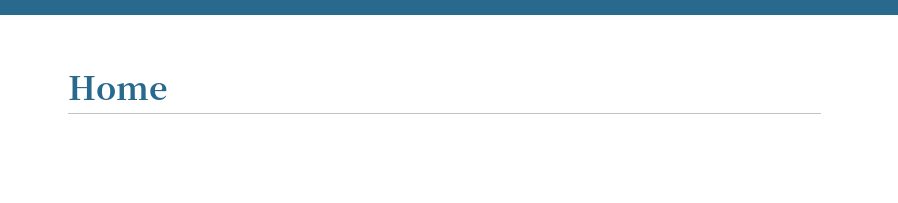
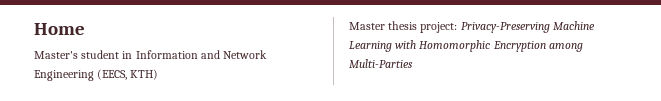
+ Master's student in Information and Network Engineering (EECS, KTH)
+ Master thesis project: Privacy-Preserving Machine Learning with Homomorphic Encryption among Multi-Parties

